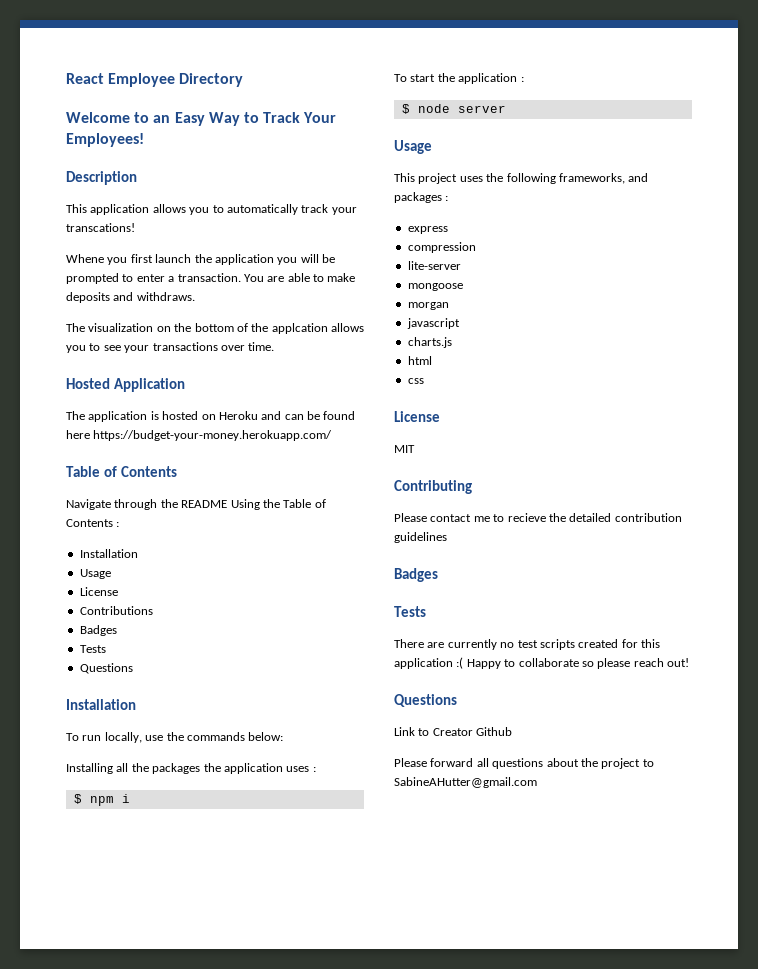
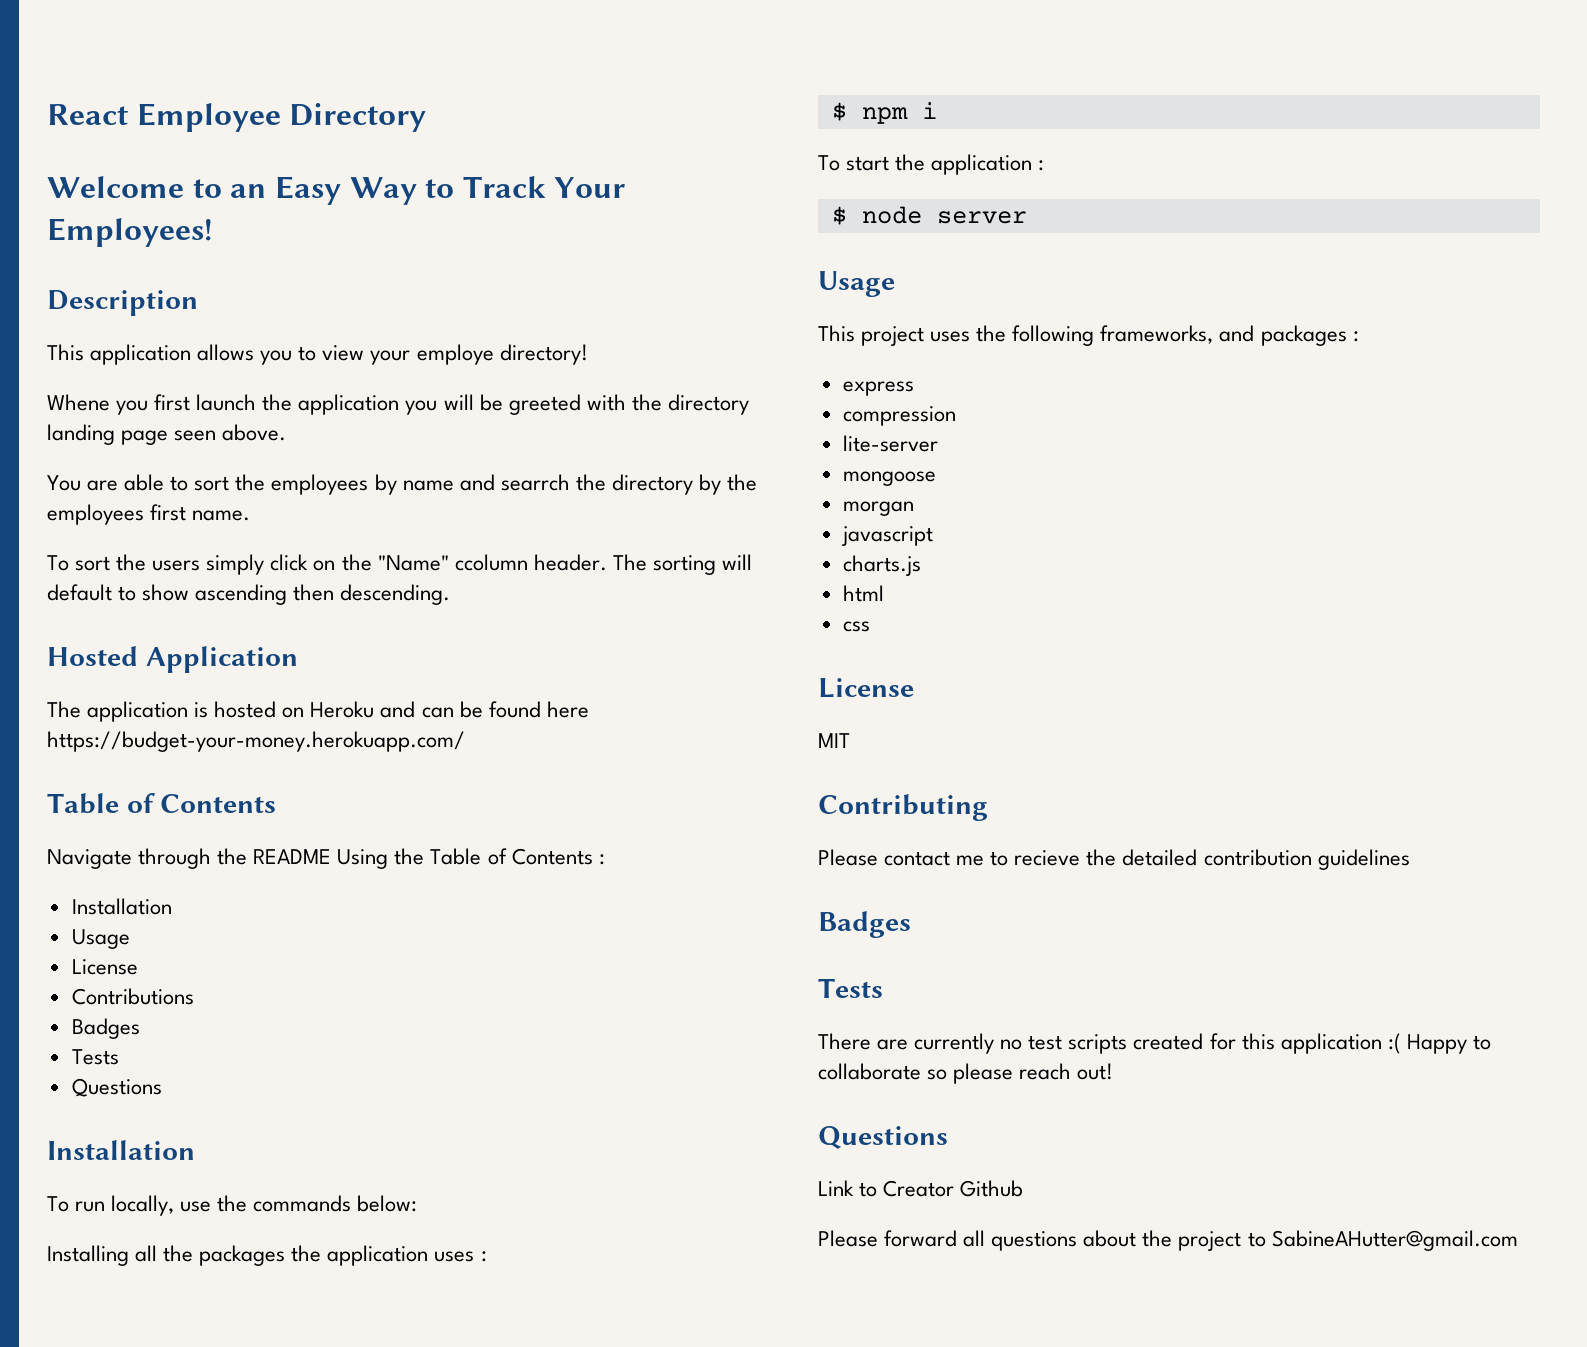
- This application allows you to automatically track your transcations!
+ This application allows you to view your employe directory!
- Whene you first launch the application you will be prompted to enter a transaction. You are able to make deposits and withdraws.
- The visualization on the bottom of the applcation allows you to see your transactions over time.
+ Whene you first launch the application you will be greeted with the directory landing page seen above.
+ You are able to sort the employees by name and searrch the directory by the employees first name.
+ To sort the users simply click on the "Name" ccolumn header. The sorting will default to show ascending then descending.

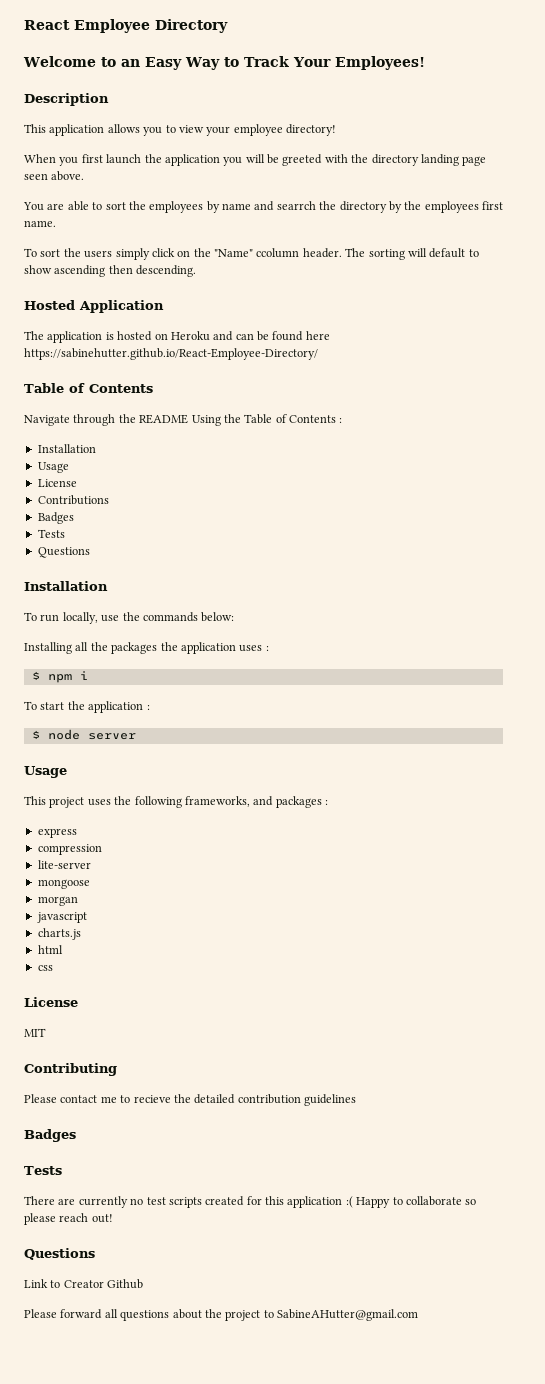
- This application allows you to view your employe directory!
+ This application allows you to view your employee directory!
- Whene you first launch the application you will be greeted with the directory landing page seen above.
+ When you first launch the application you will be greeted with the directory landing page seen above.
- The application is hosted on Heroku and can be found here https://budget-your-money.herokuapp.com/
+ The application is hosted on Heroku and can be found here https://sabinehutter.github.io/React-Employee-Directory/

